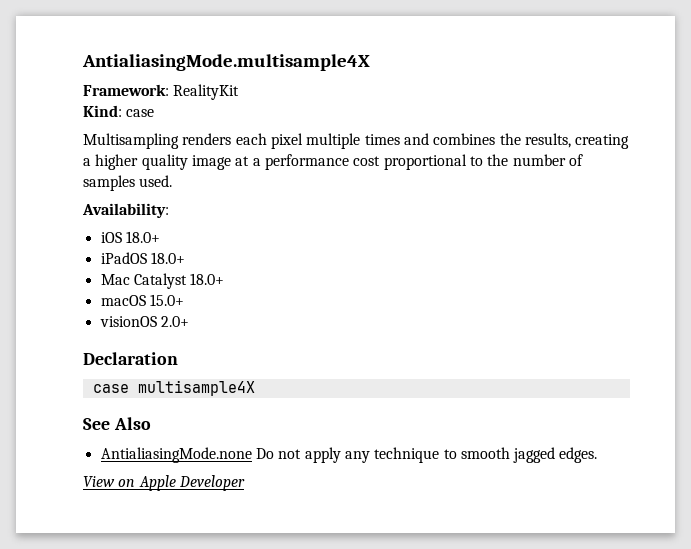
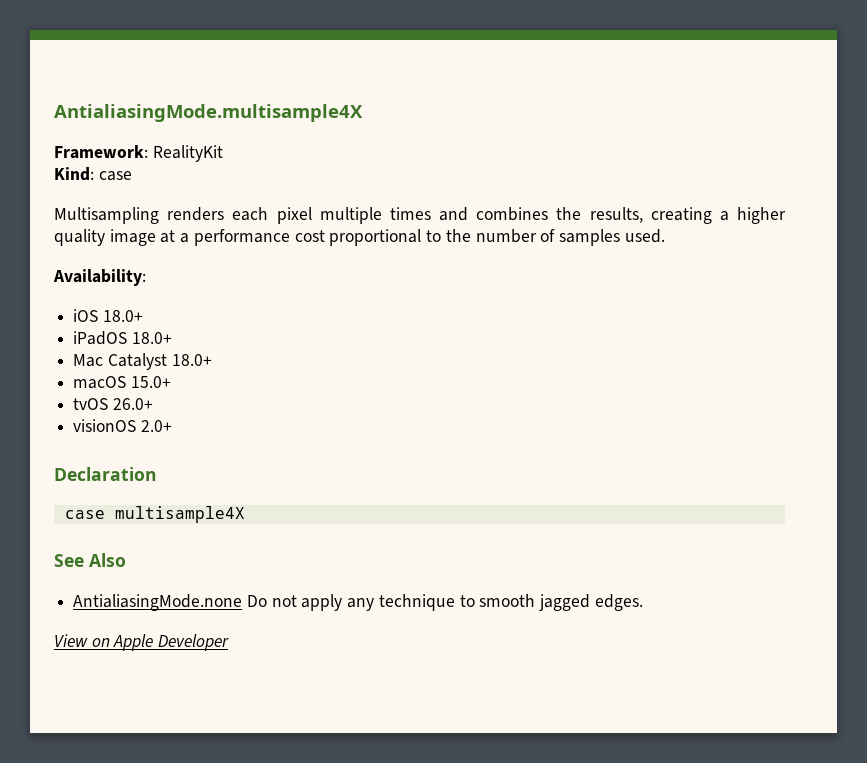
+ tvOS 26.0+

